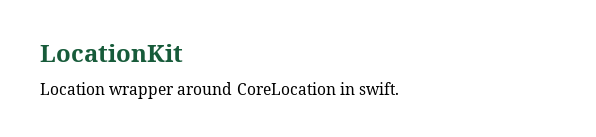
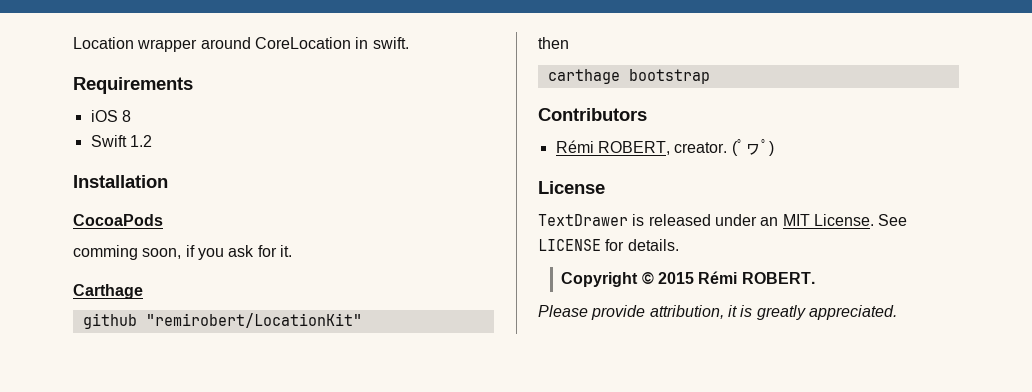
- LocationKit
+ Requirements
+ iOS 8
+ Swift 1.2
+ Installation
+ CocoaPods
+ comming soon, if you ask for it.
+ Carthage
+ github "remirobert/LocationKit"
+ then
+ carthage bootstrap
+ Contributors
+ Rémi ROBERT, creator. (ﾟヮﾟ)
+ License
+ TextDrawer is released under an MIT License. See LICENSE for details.
+ Copyright © 2015 Rémi ROBERT.
+ Please provide attribution, it is greatly appreciated.

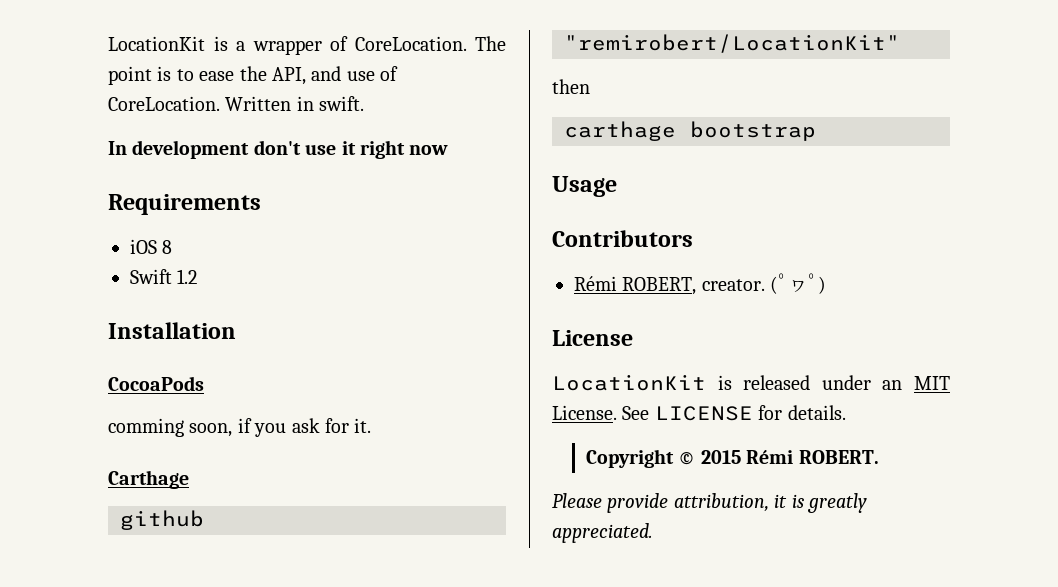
- Location wrapper around CoreLocation in swift.
+ LocationKit is a wrapper of CoreLocation. The point is to ease the API, and use of CoreLocation. Written in swift.
+ In development don't use it right now
+ Usage
- TextDrawer is released under an MIT License.
+ LocationKit is released under an MIT License.

